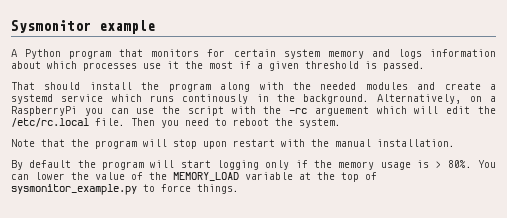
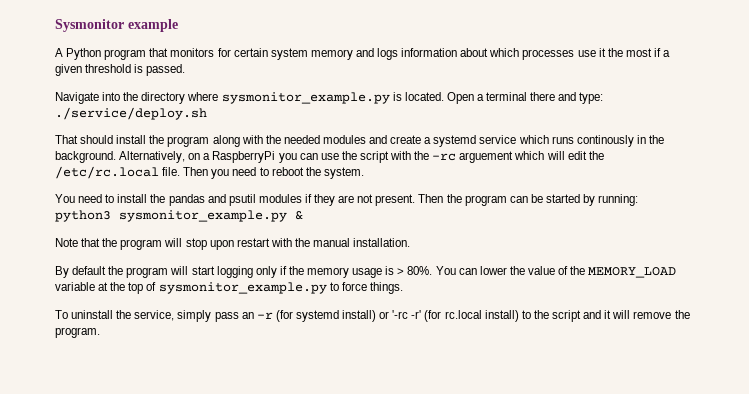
+ Navigate into the directory where sysmonitor_example.py is located. Open a terminal there and type: ./service/deploy.sh
+ You need to install the pandas and psutil modules if they are not present. Then the program can be started by running: python3 sysmonitor_example.py &
+ To uninstall the service, simply pass an -r (for systemd install) or '-rc -r' (for rc.local install) to the script and it will remove the program.

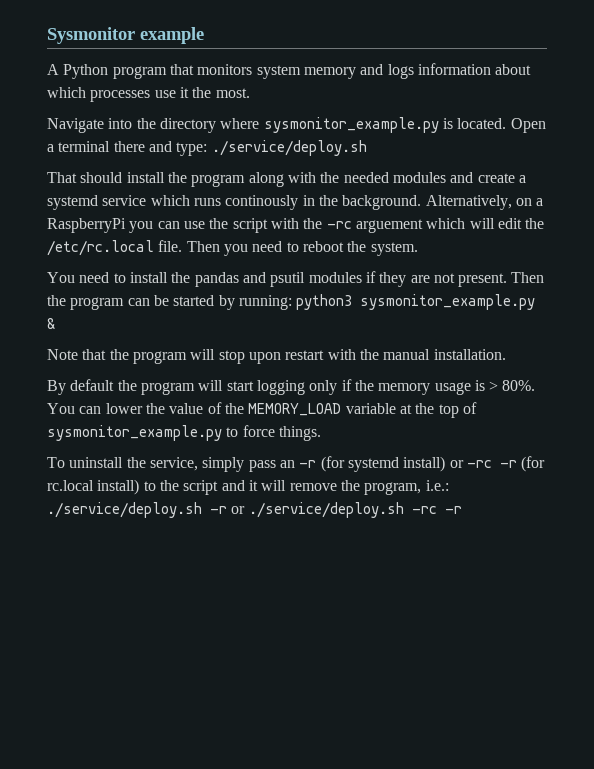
- A Python program that monitors for certain system memory and logs information about which processes use it the most if a given threshold is passed.
+ A Python program that monitors system memory and logs information about which processes use it the most.
- To uninstall the service, simply pass an -r (for systemd install) or '-rc -r' (for rc.local install) to the script and it will remove the program.
+ To uninstall the service, simply pass an -r (for systemd install) or -rc -r (for rc.local install) to the script and it will remove the program, i.e.: ./service/deploy.sh -r or ./service/deploy.sh -rc -r

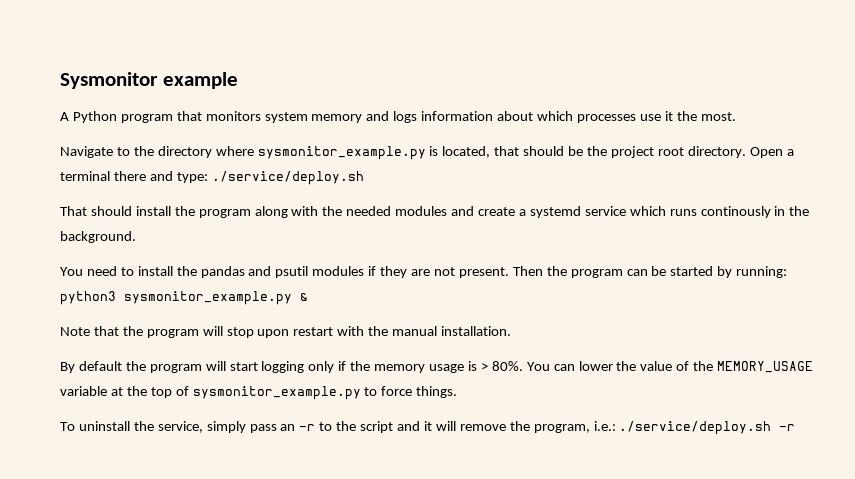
- Navigate into the directory where sysmonitor_example.py is located.
+ Navigate to the directory where sysmonitor_example.py is located, that should be the project root directory.
- Alternatively, on a RaspberryPi you can use the script with the -rc arguement which will edit the /etc/rc.local file. Then you need to reboot the system.
- You can lower the value of the MEMORY_LOAD variable at the top of sysmonitor_example.py to force things.
+ You can lower the value of the MEMORY_USAGE variable at the top of sysmonitor_example.py to force things.
- To uninstall the service, simply pass an -r (for systemd install) or -rc -r (for rc.local install) to the script and it will remove the program, i.e.: ./service/deploy.sh -r or ./service/deploy.sh -rc -r
+ To uninstall the service, simply pass an -r to the script and it will remove the program, i.e.: ./service/deploy.sh -r

